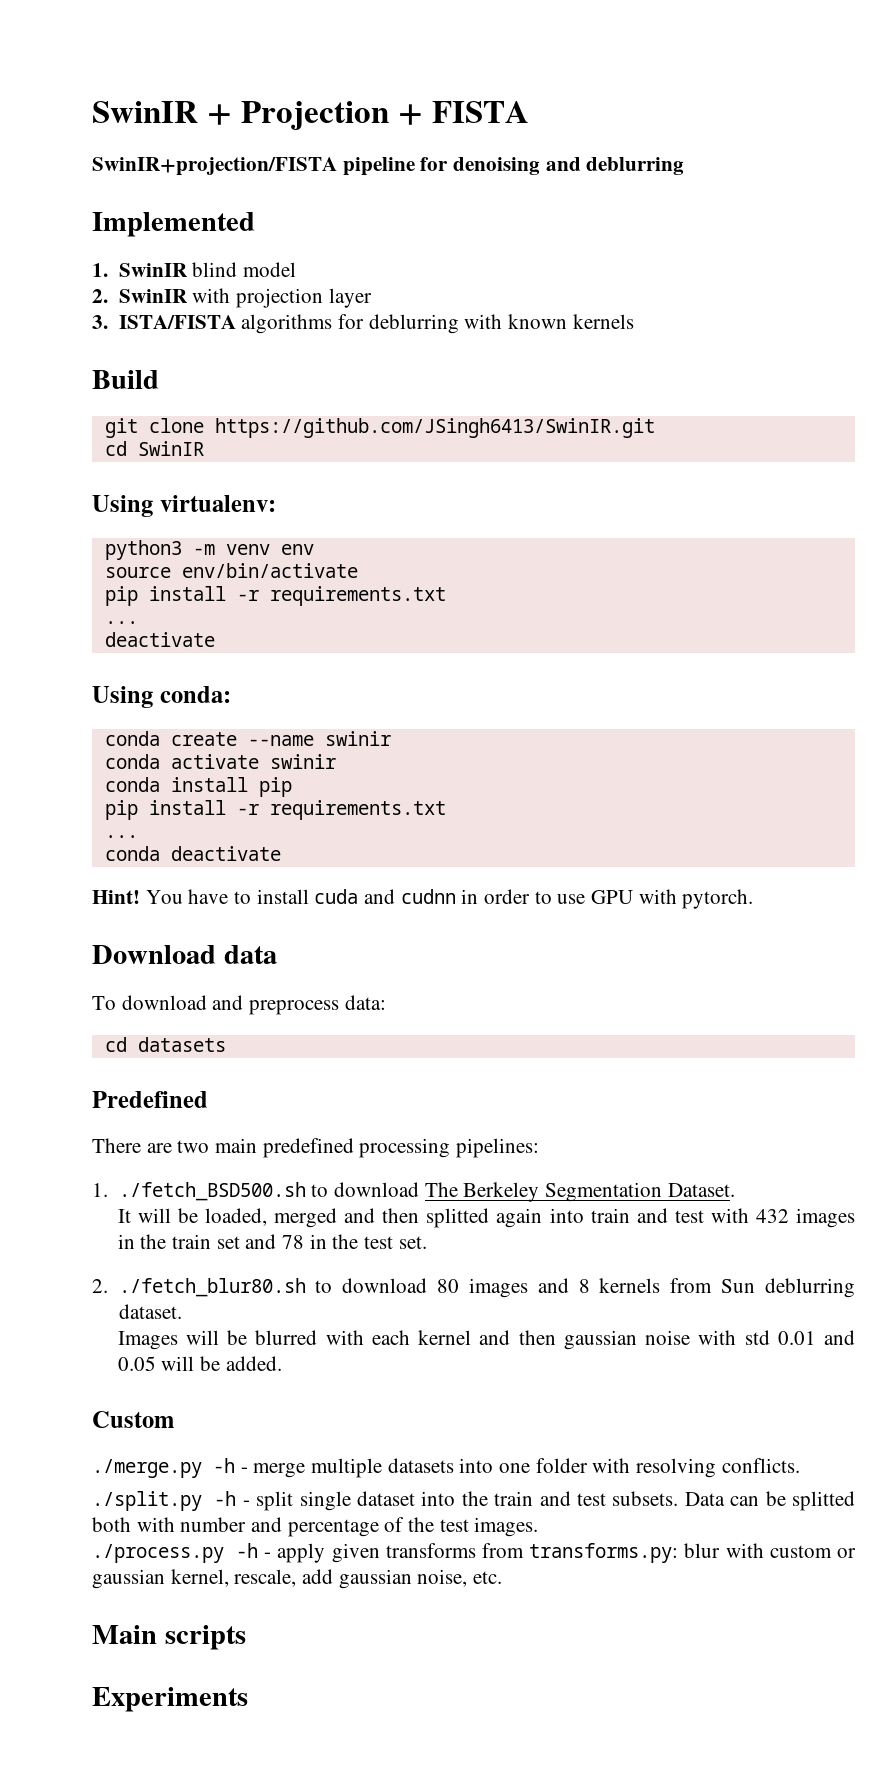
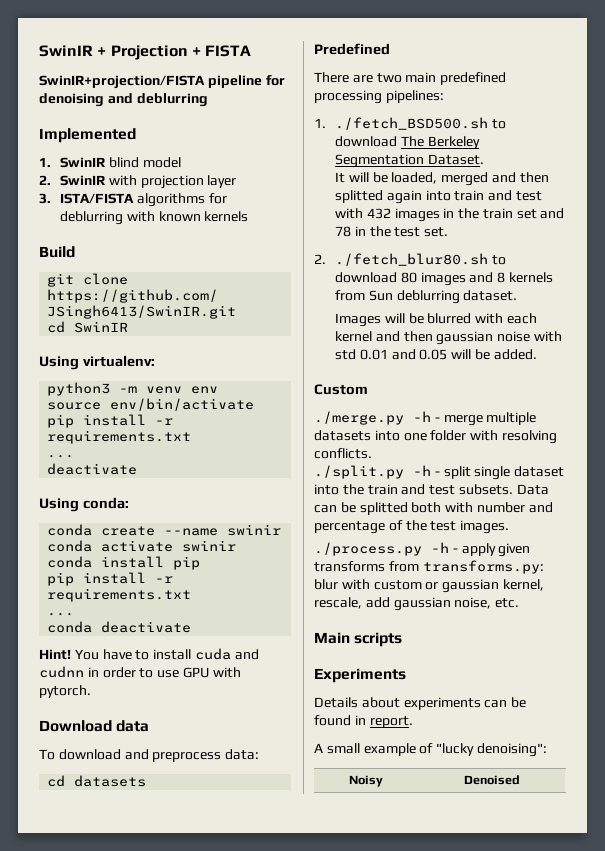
+ Details about experiments can be found in report.
+ A small example of "lucky denoising":
+ Noisy | Denoised

